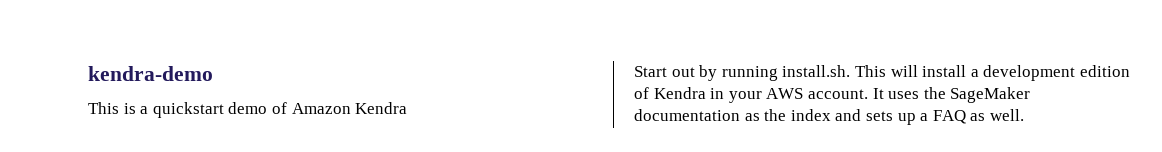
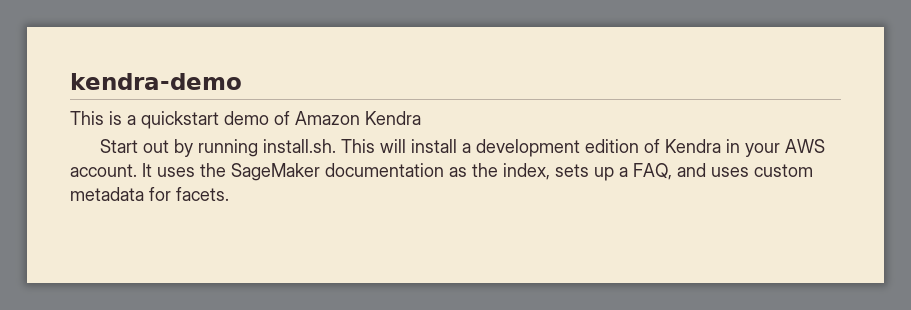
- It uses the SageMaker documentation as the index and sets up a FAQ as well.
+ It uses the SageMaker documentation as the index, sets up a FAQ, and uses custom metadata for facets.

